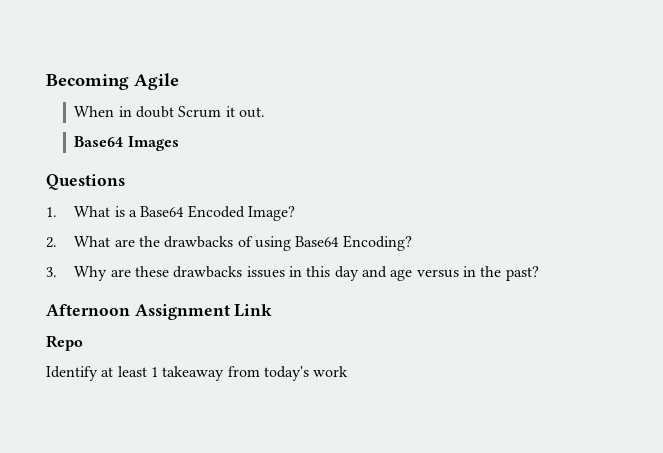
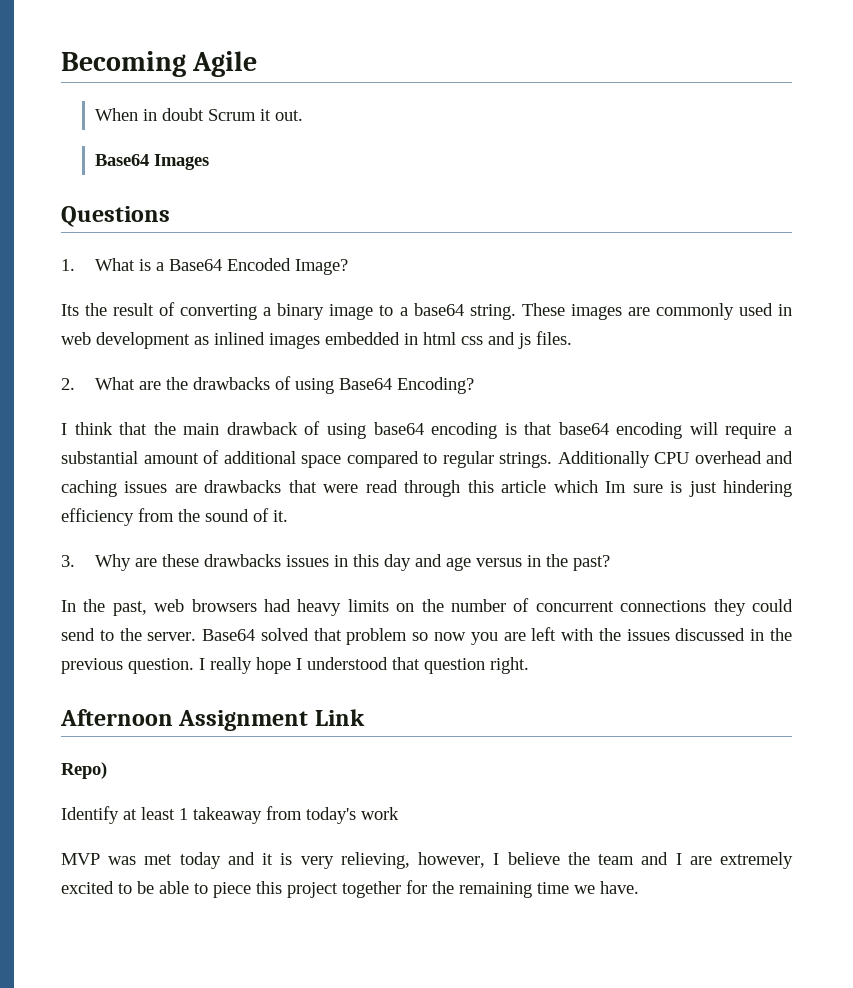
+ Its the result of converting a binary image to a base64 string. These images are commonly used in web development as inlined images embedded in html css and js files.
+ I think that the main drawback of using base64 encoding is that base64 encoding will require a substantial amount of additional space compared to regular strings. Additionally CPU overhead and caching issues are drawbacks that were read through this article which Im sure is just hindering efficiency from the sound of it.
+ In the past, web browsers had heavy limits on the number of concurrent connections they could send to the server. Base64 solved that problem so now you are left with the issues discussed in the previous question. I really hope I understood that question right.
- Repo
+ Repo)
+ MVP was met today and it is very relieving, however, I believe the team and I are extremely excited to be able to piece this project together for the remaining time we have.

